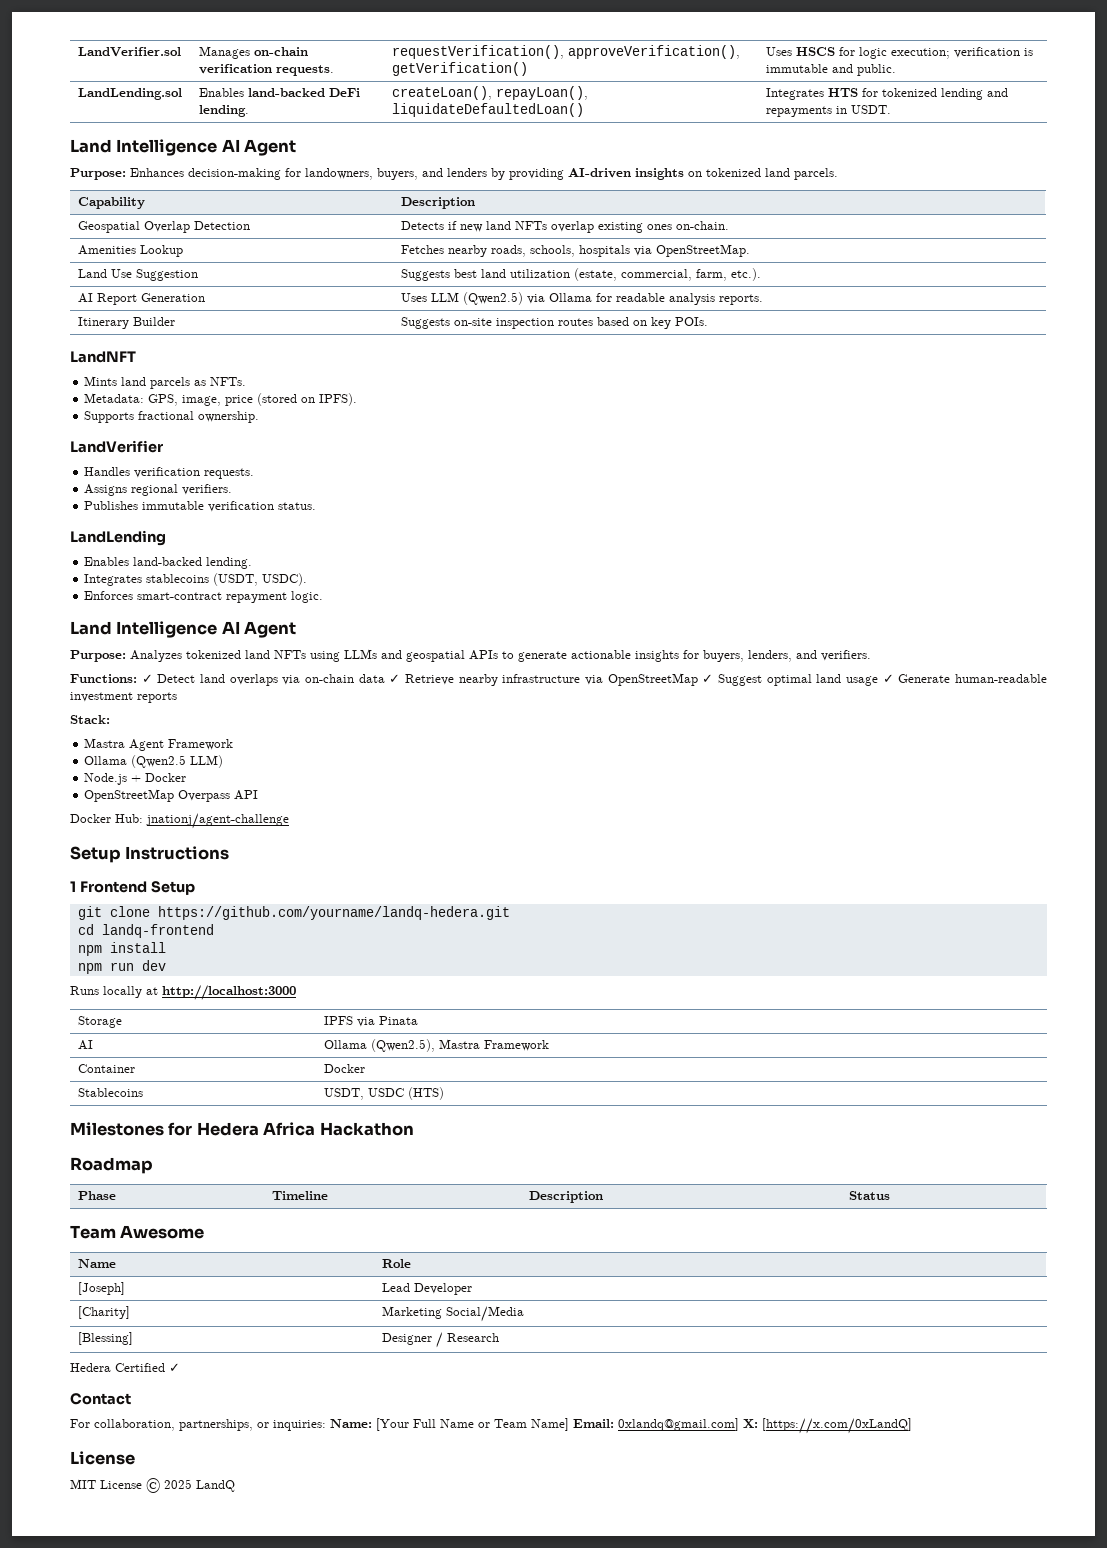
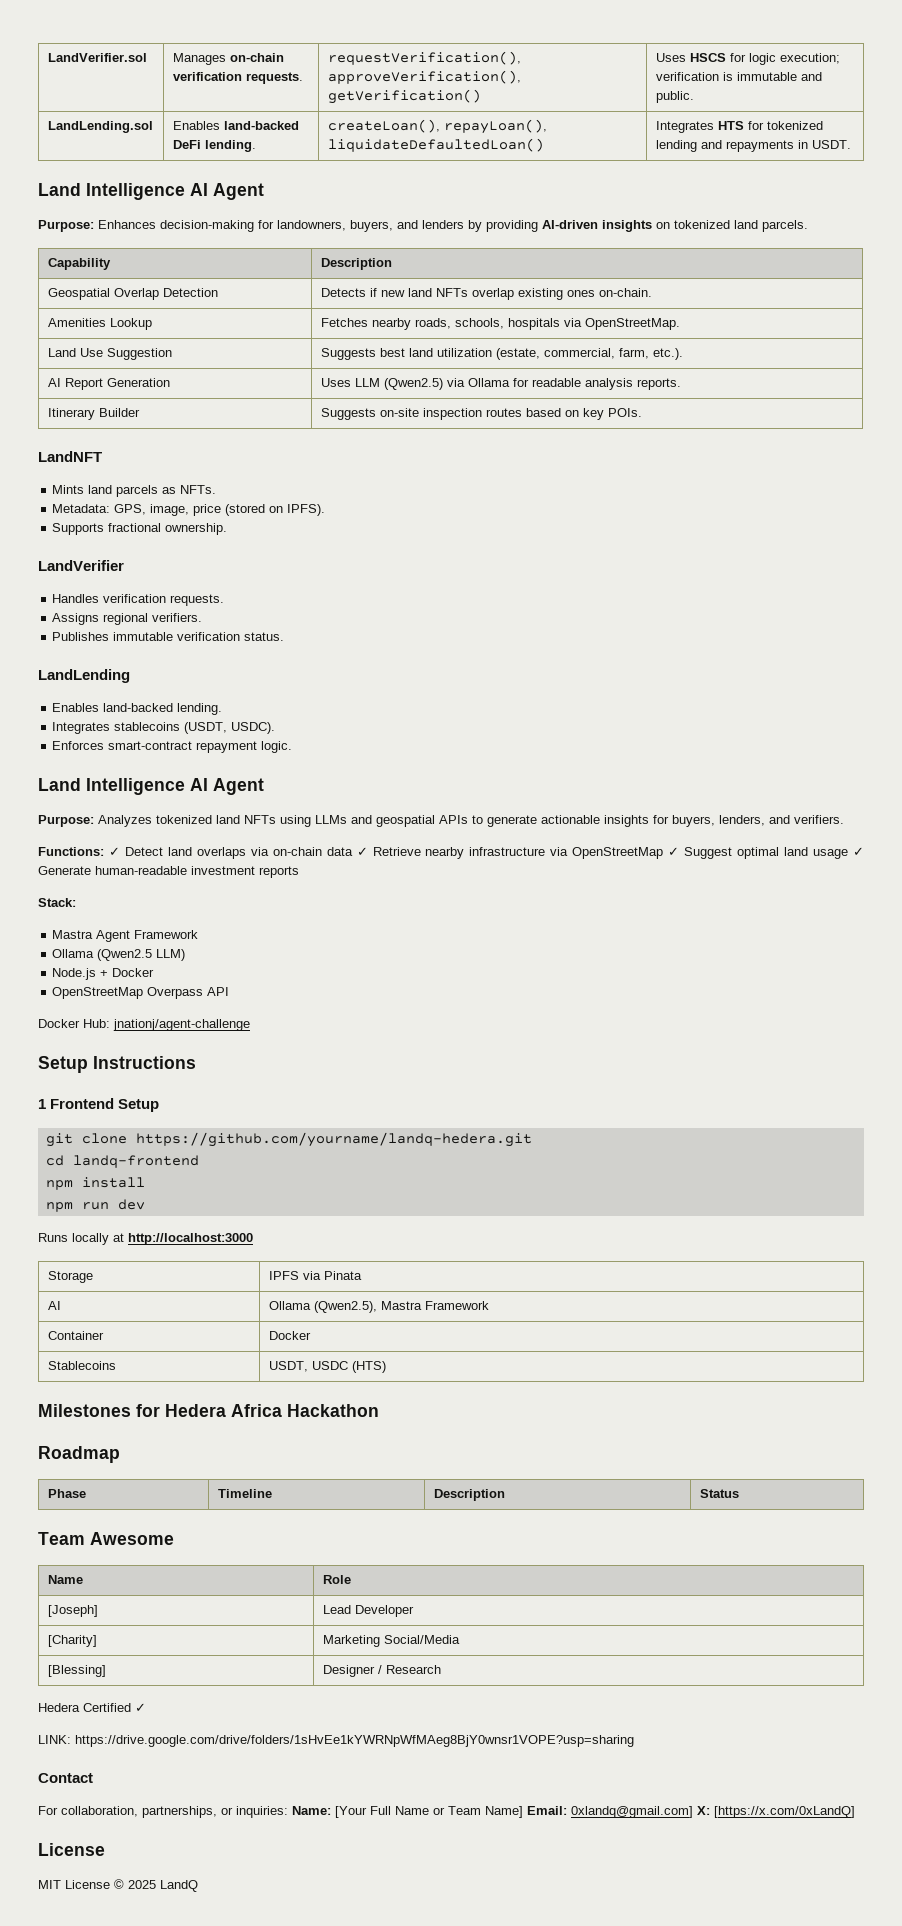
+ LINK: https://drive.google.com/drive/folders/1sHvEe1kYWRNpWfMAeg8BjY0wnsr1VOPE?usp=sharing

